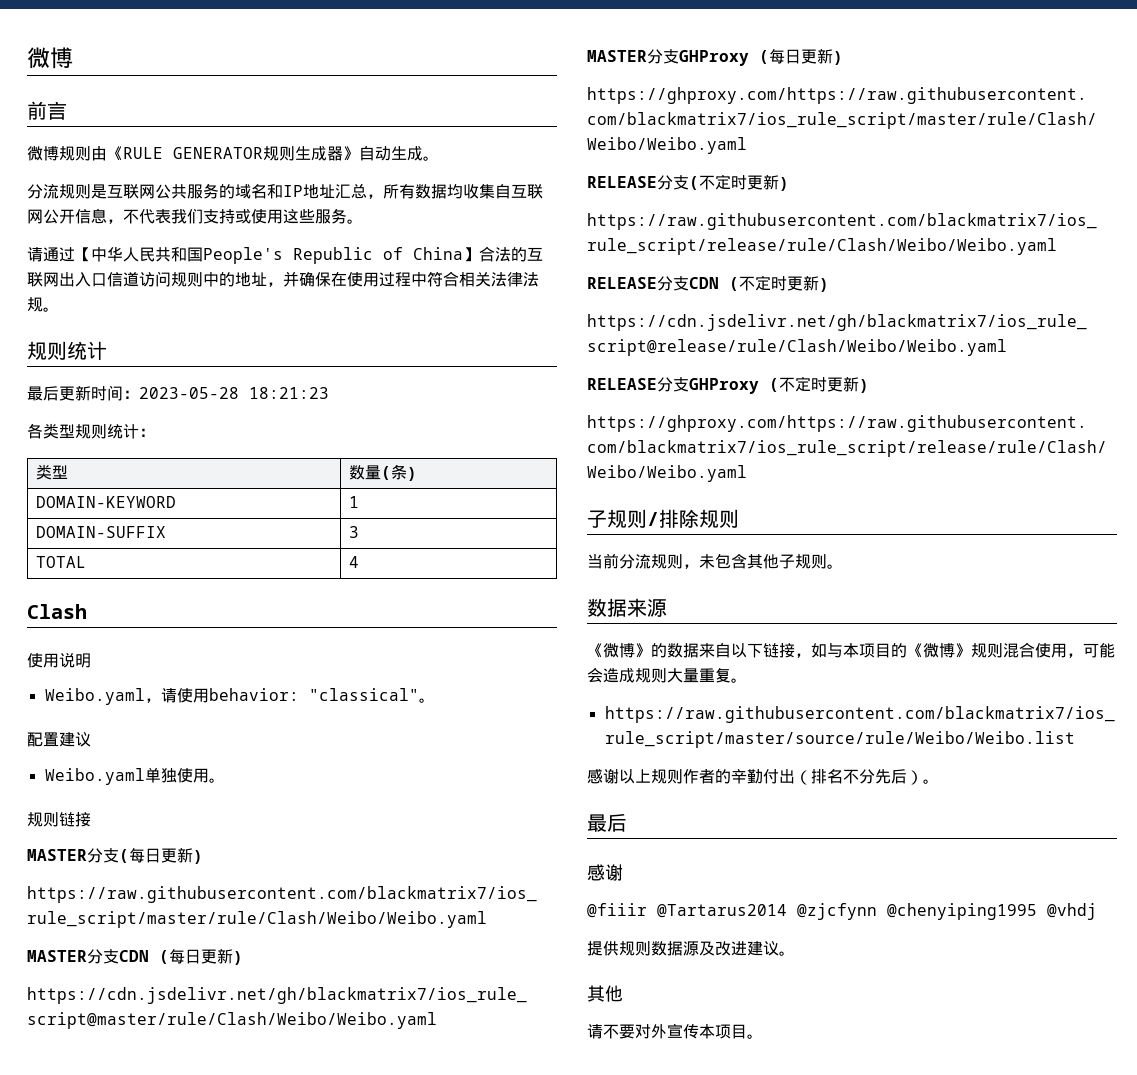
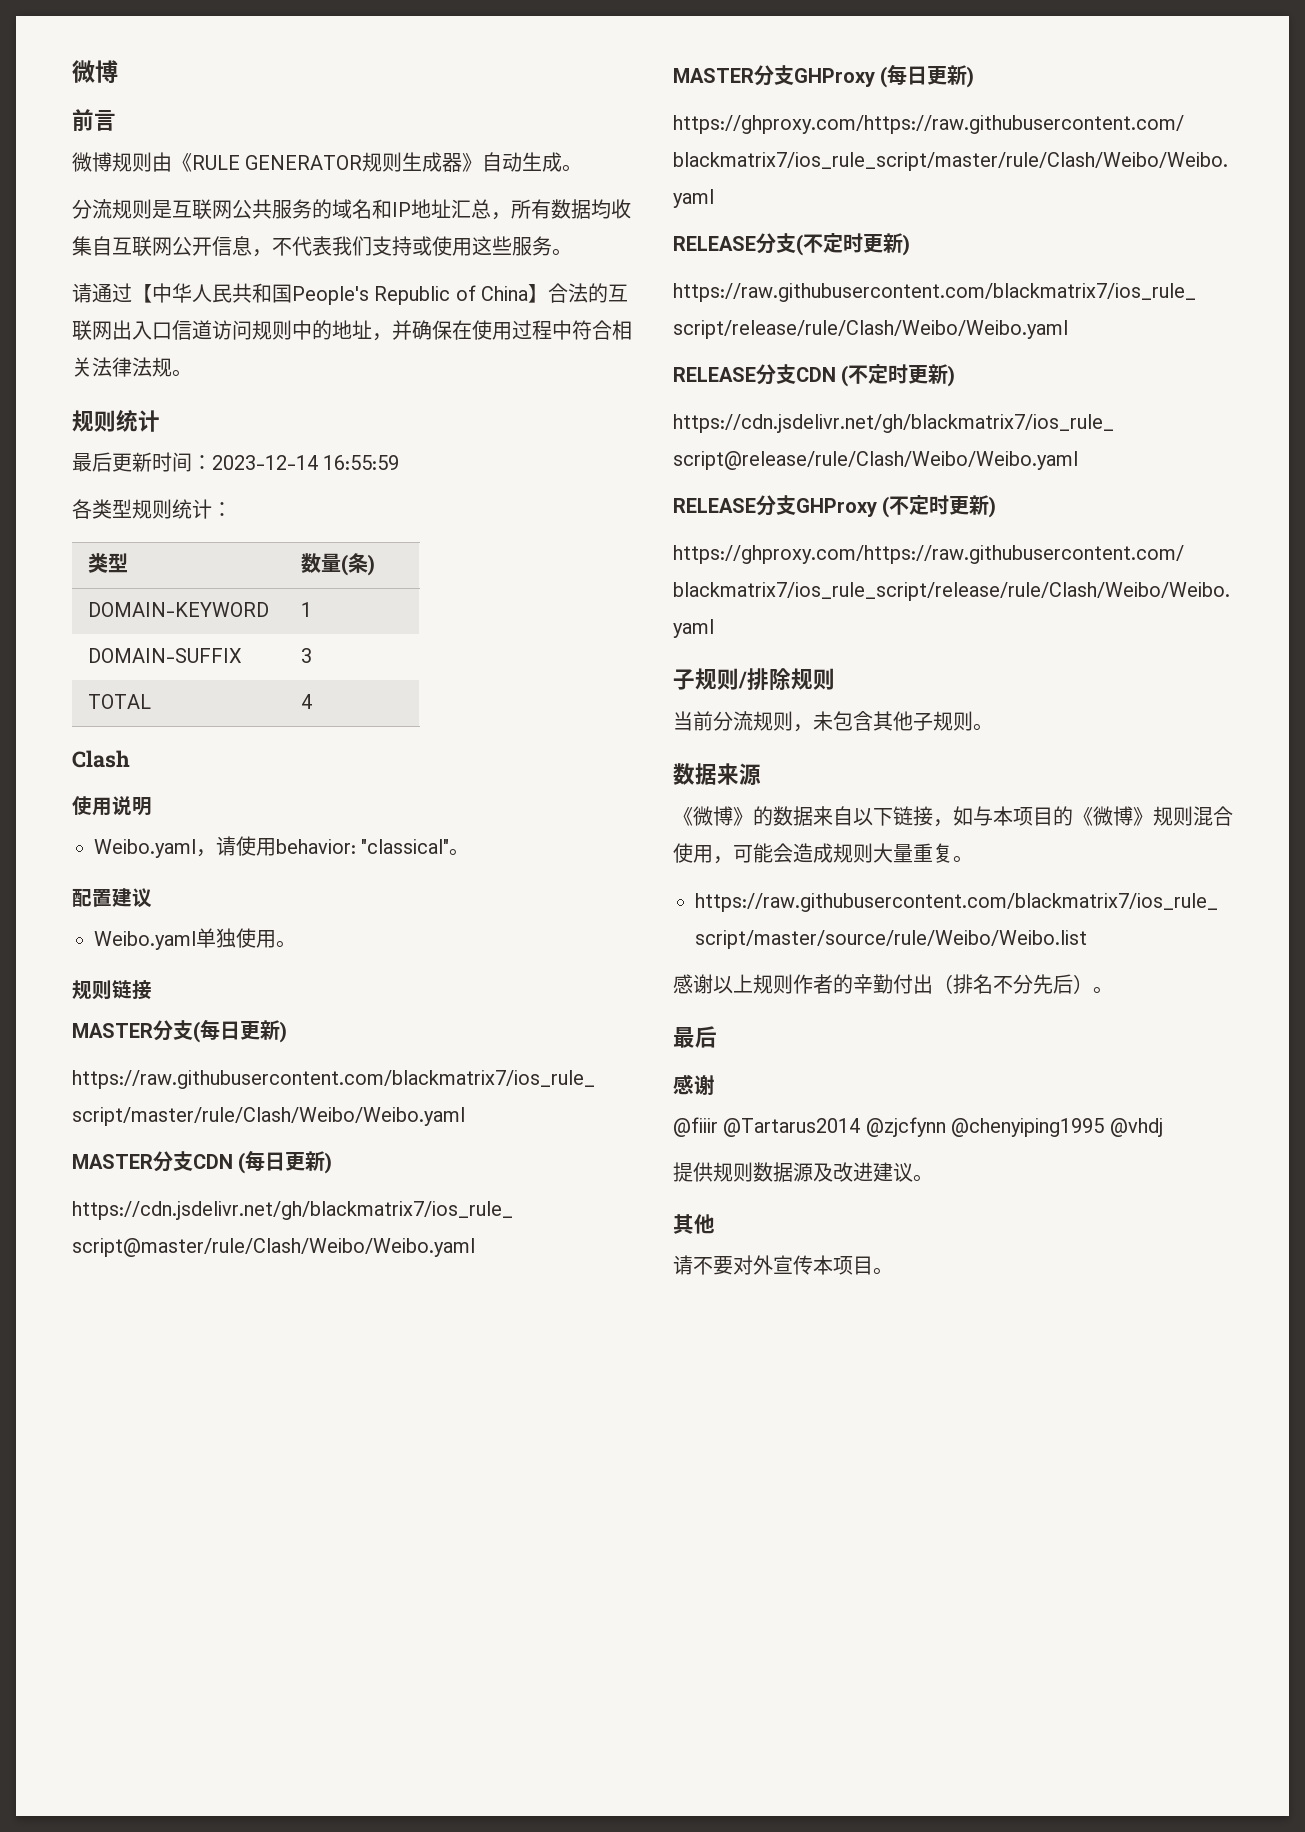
- 最后更新时间：2023-05-28 18:21:23
+ 最后更新时间：2023-12-14 16:55:59

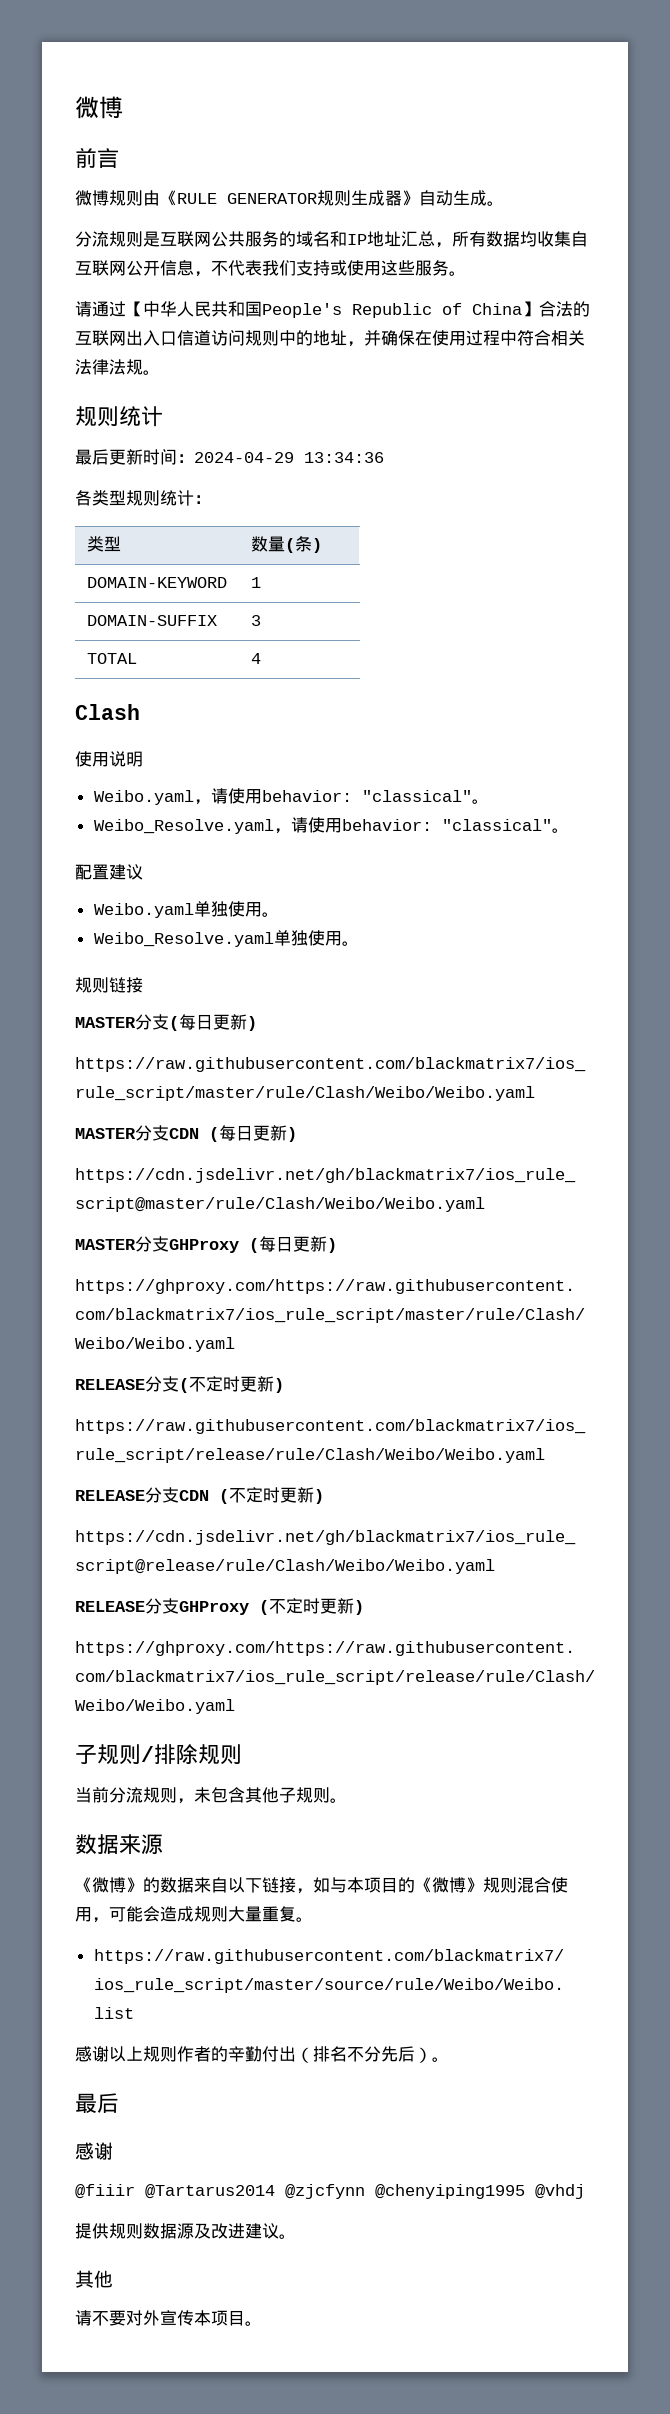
- 最后更新时间：2023-12-14 16:55:59
+ 最后更新时间：2024-04-29 13:34:36
+ Weibo_Resolve.yaml，请使用behavior: "classical"。
+ Weibo_Resolve.yaml单独使用。

